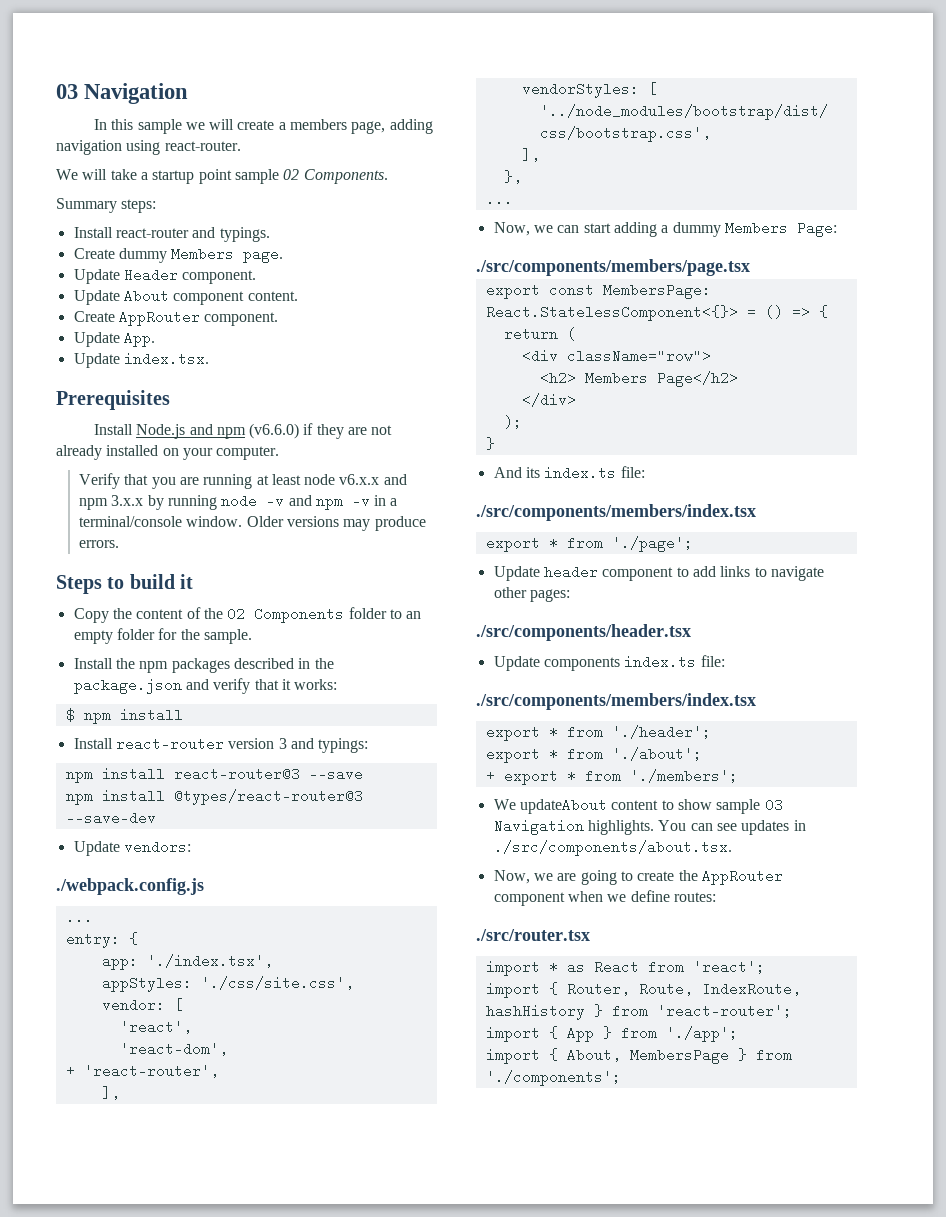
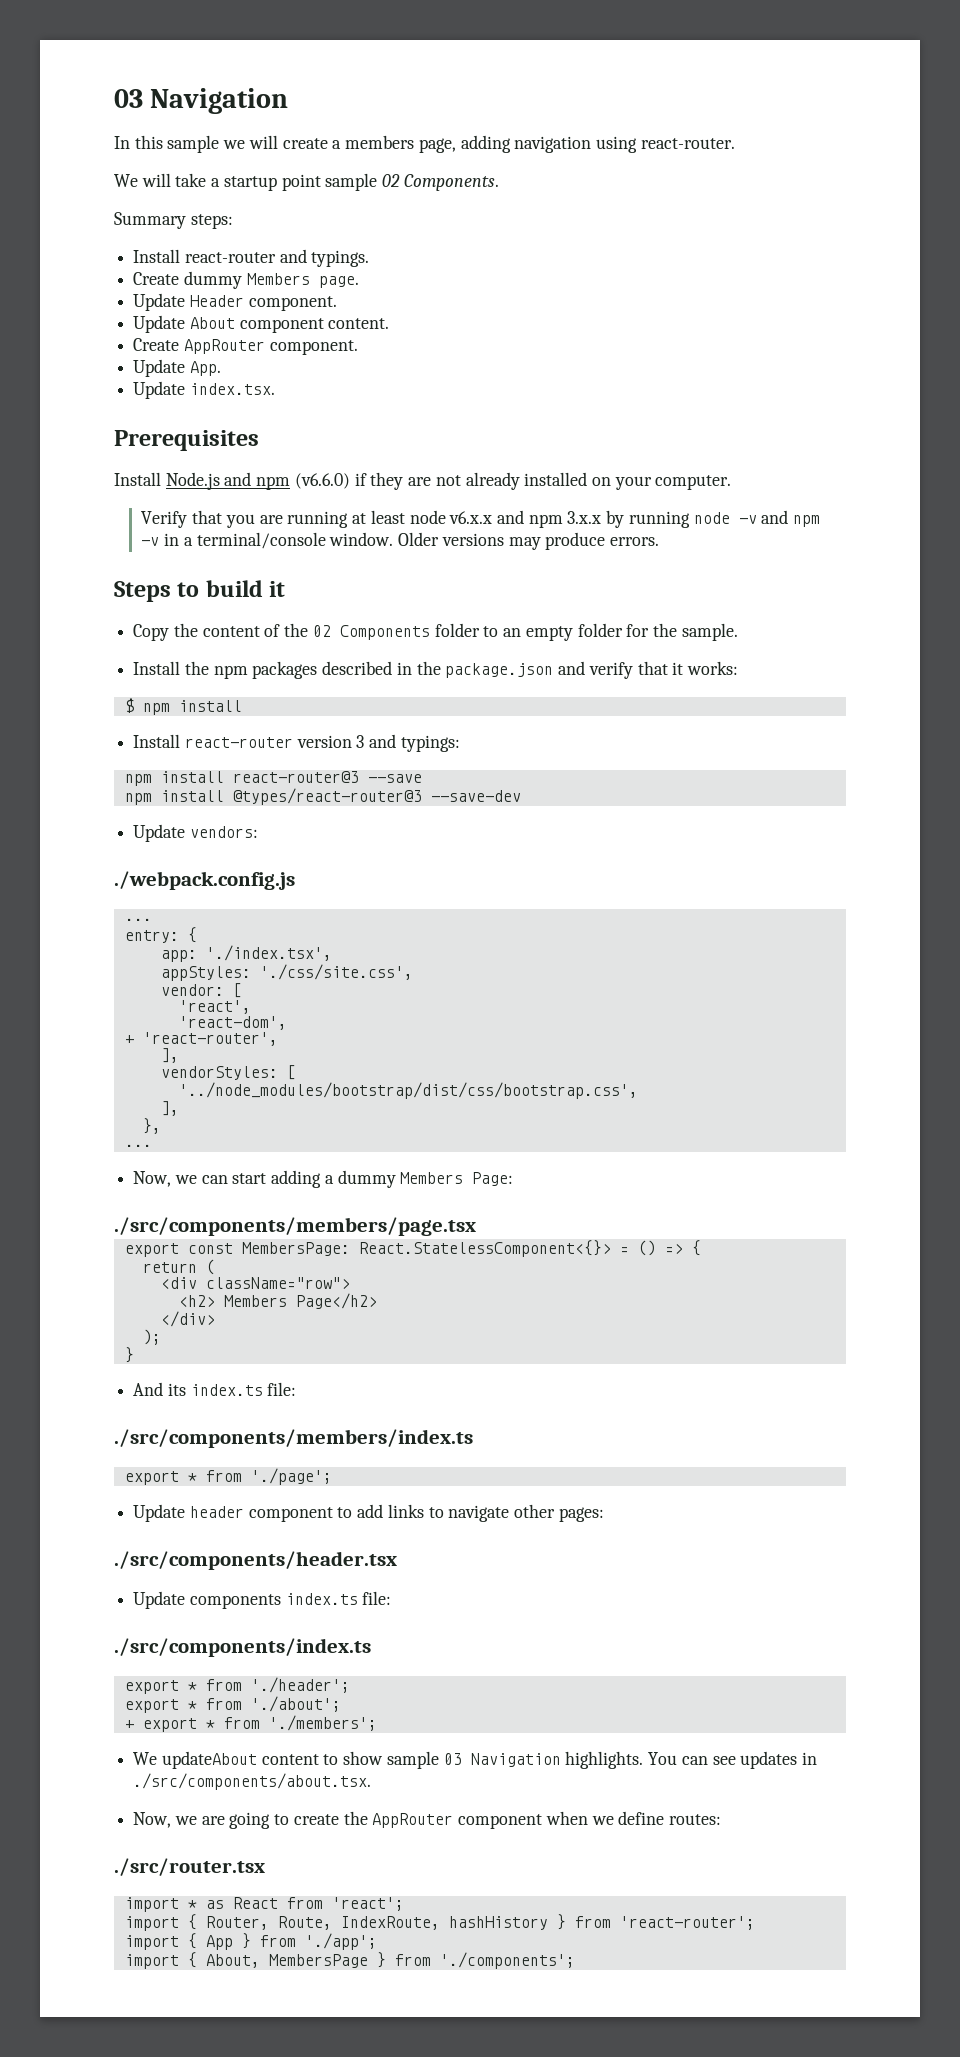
  And its index.ts file:
- ./src/components/members/index.tsx
+ ./src/components/members/index.ts
  Update components index.ts file:
- ./src/components/members/index.tsx
+ ./src/components/index.ts

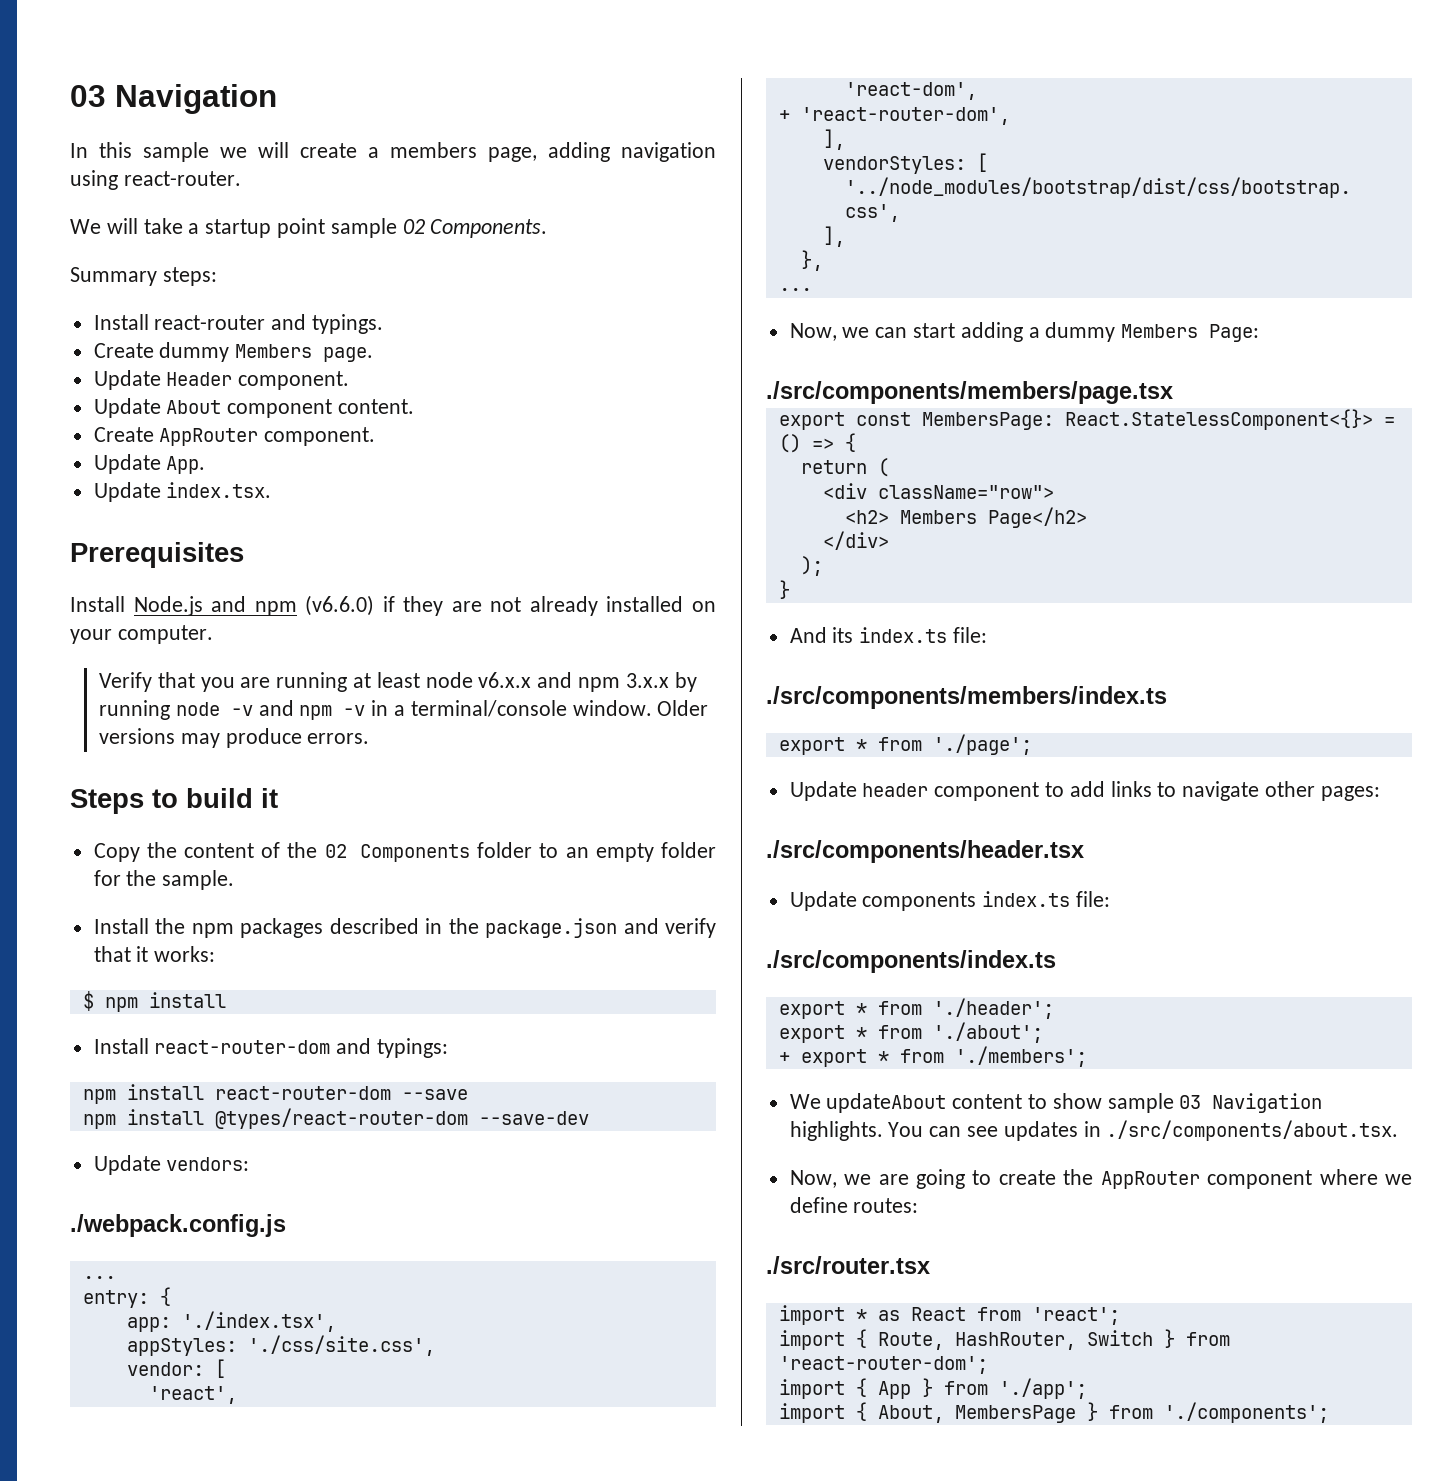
- Install react-router version 3 and typings:
+ Install react-router-dom and typings:
- npm install react-router@3 --save
+ npm install react-router-dom --save
- npm install @types/react-router@3 --save-dev
+ npm install @types/react-router-dom --save-dev
- + 'react-router',
+ + 'react-router-dom',
- Now, we are going to create the AppRouter component when we define routes:
+ Now, we are going to create the AppRouter component where we define routes:
- import { Router, Route, IndexRoute, hashHistory } from 'react-router';
+ import { Route, HashRouter, Switch } from 'react-router-dom';

